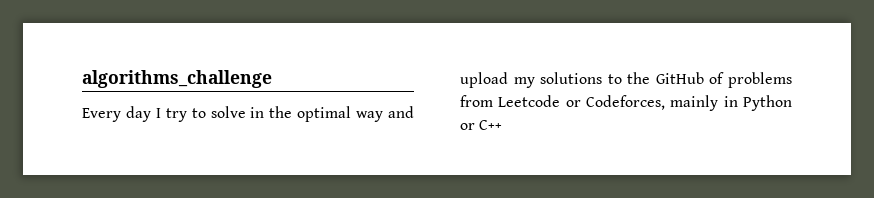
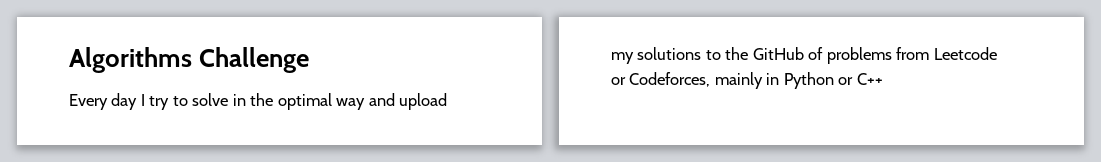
- algorithms_challenge
+ Algorithms Challenge

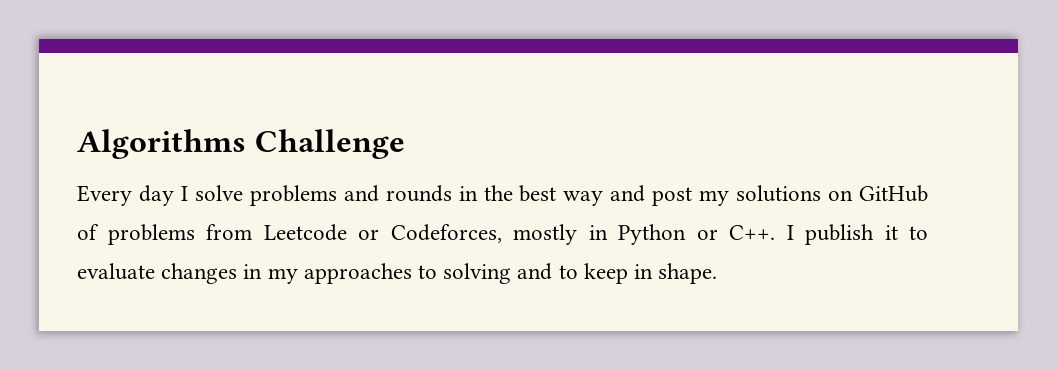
- Every day I try to solve in the optimal way and upload my solutions to the GitHub of problems from Leetcode or Codeforces, mainly in Python or C++
+ Every day I solve problems and rounds in the best way and post my solutions on GitHub of problems from Leetcode or Codeforces, mostly in Python or C++. I publish it to evaluate changes in my approaches to solving and to keep in shape.

